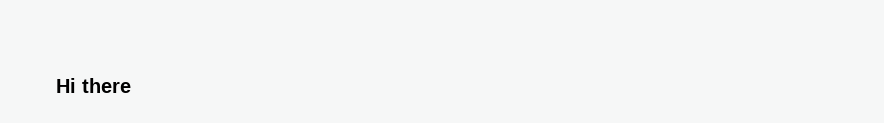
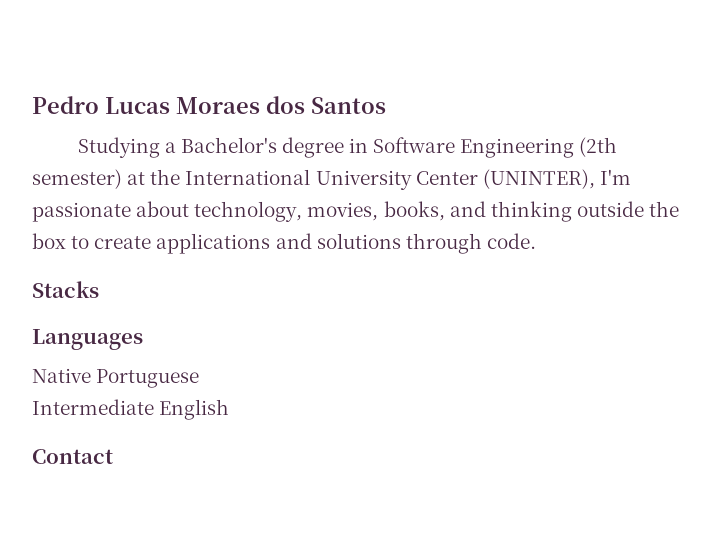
- Hi there
+ Pedro Lucas Moraes dos Santos
+ Studying a Bachelor's degree in Software Engineering (2th semester) at the International University Center (UNINTER), I'm passionate about technology, movies, books, and thinking outside the box to create applications and solutions through code.
+ Stacks
+ Languages
+ Native Portuguese
+ Intermediate English
+ Contact

